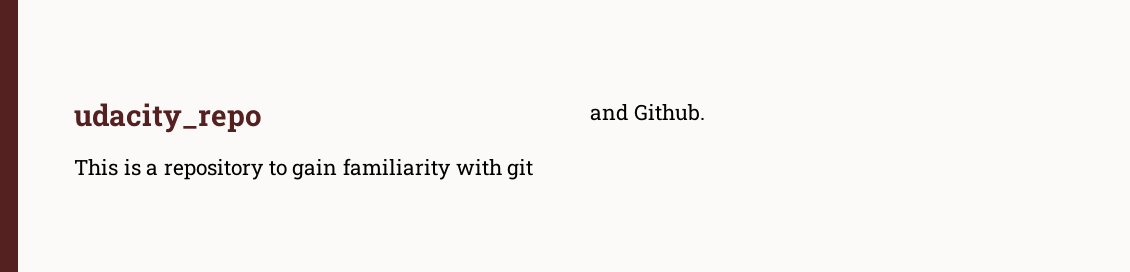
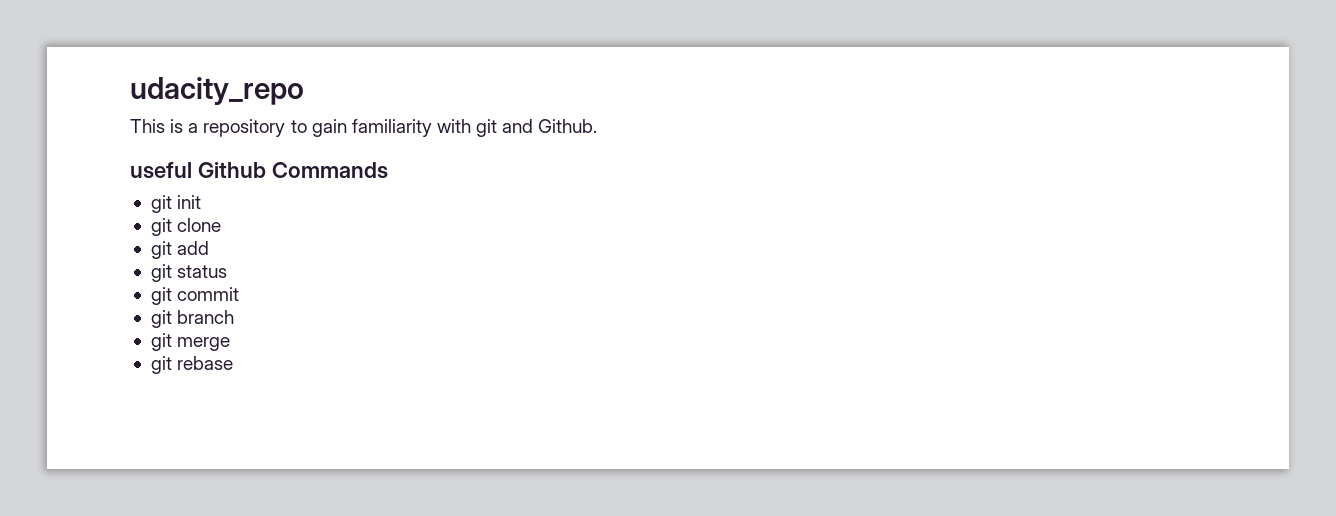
+ useful Github Commands
+ git init
+ git clone
+ git add
+ git status
+ git commit
+ git branch
+ git merge
+ git rebase

